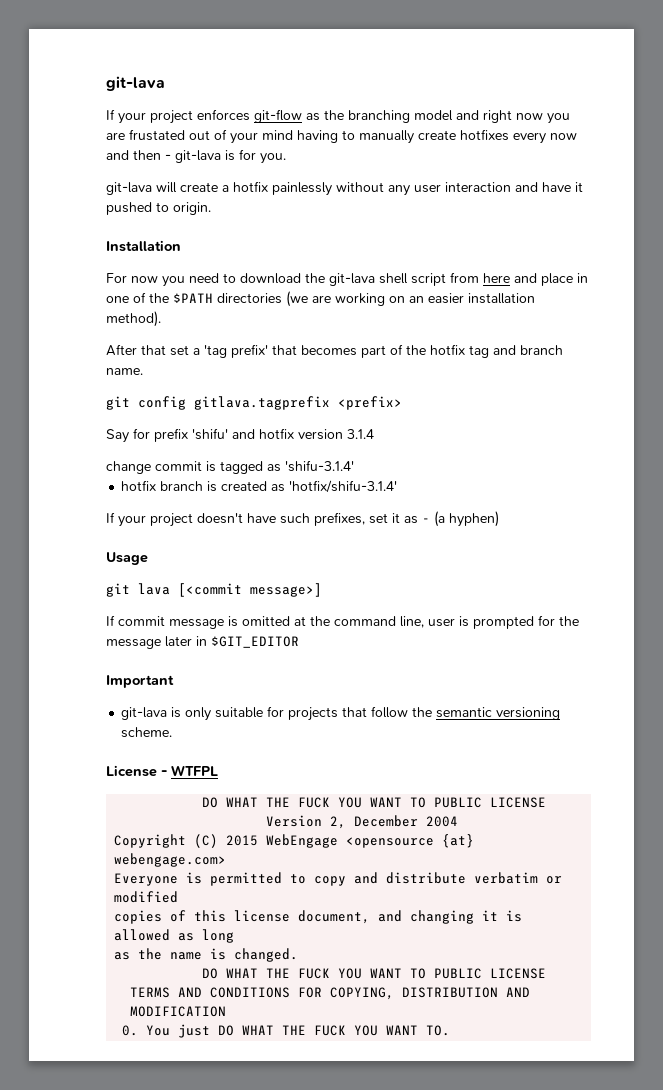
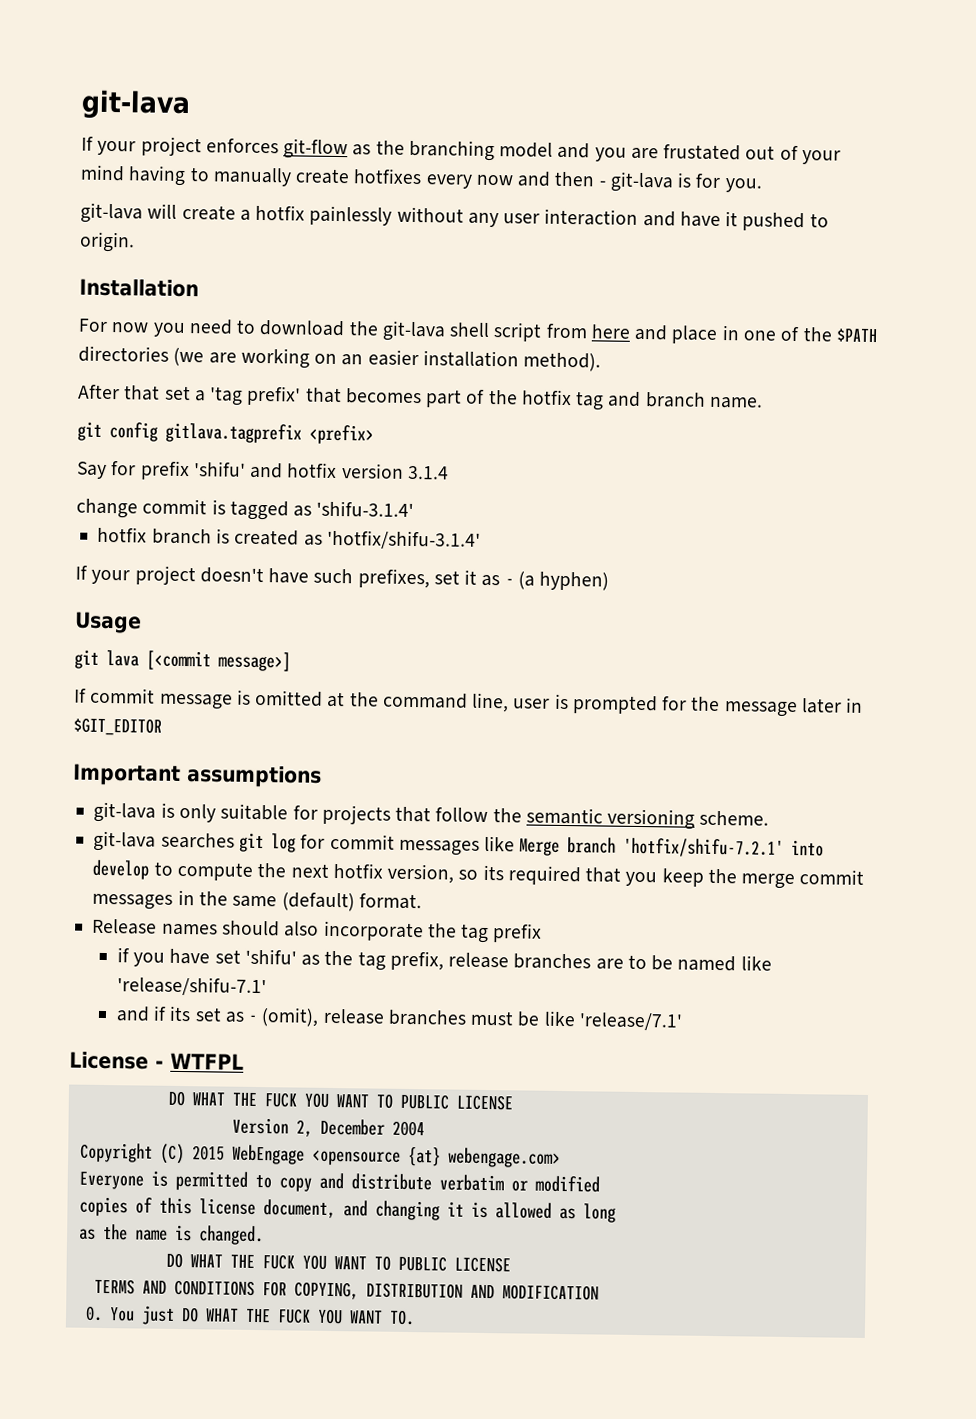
- If your project enforces git-flow as the branching model and right now you are frustated out of your mind having to manually create hotfixes every now and then - git-lava is for you.
+ If your project enforces git-flow as the branching model and you are frustated out of your mind having to manually create hotfixes every now and then - git-lava is for you.
- Important
+ Important assumptions
+ git-lava searches git log for commit messages like Merge branch 'hotfix/shifu-7.2.1' into develop to compute the next hotfix version, so its required that you keep the merge commit messages in the same (default) format.
+ Release names should also incorporate the tag prefix
+ if you have set 'shifu' as the tag prefix, release branches are to be named like 'release/shifu-7.1'
+ and if its set as - (omit), release branches must be like 'release/7.1'

